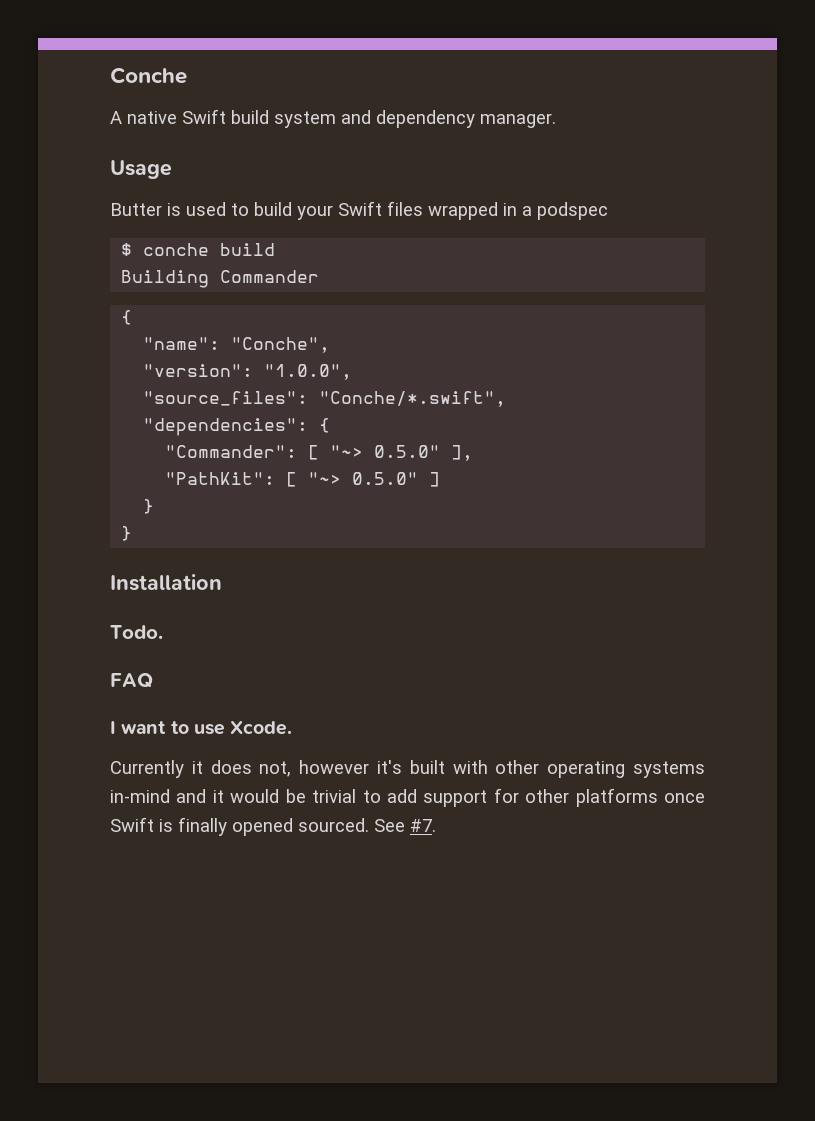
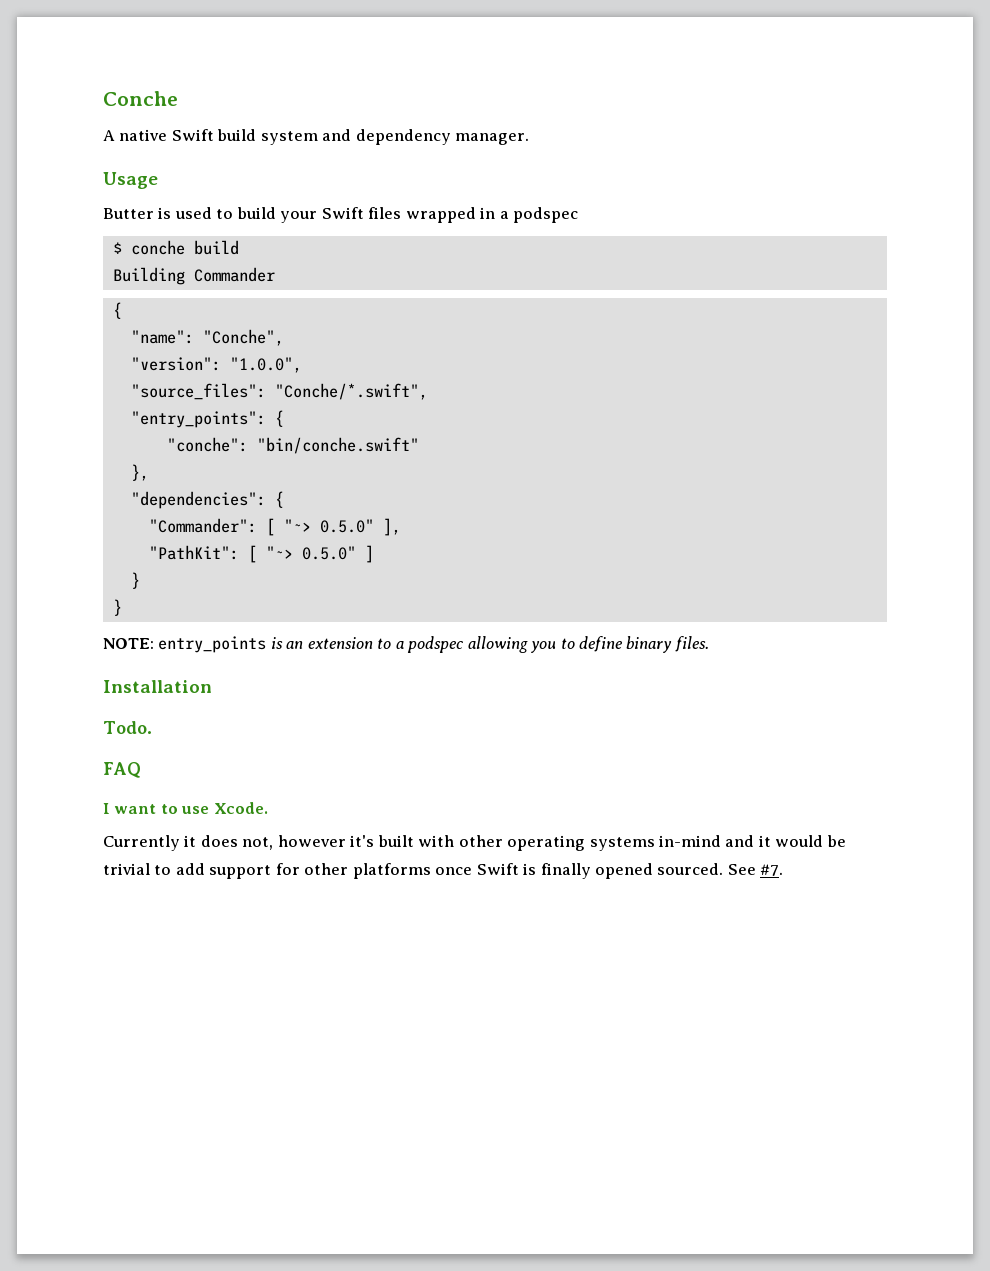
+ "entry_points": {
+ "conche": "bin/conche.swift"
+ },
+ NOTE: entry_points is an extension to a podspec allowing you to define binary files.

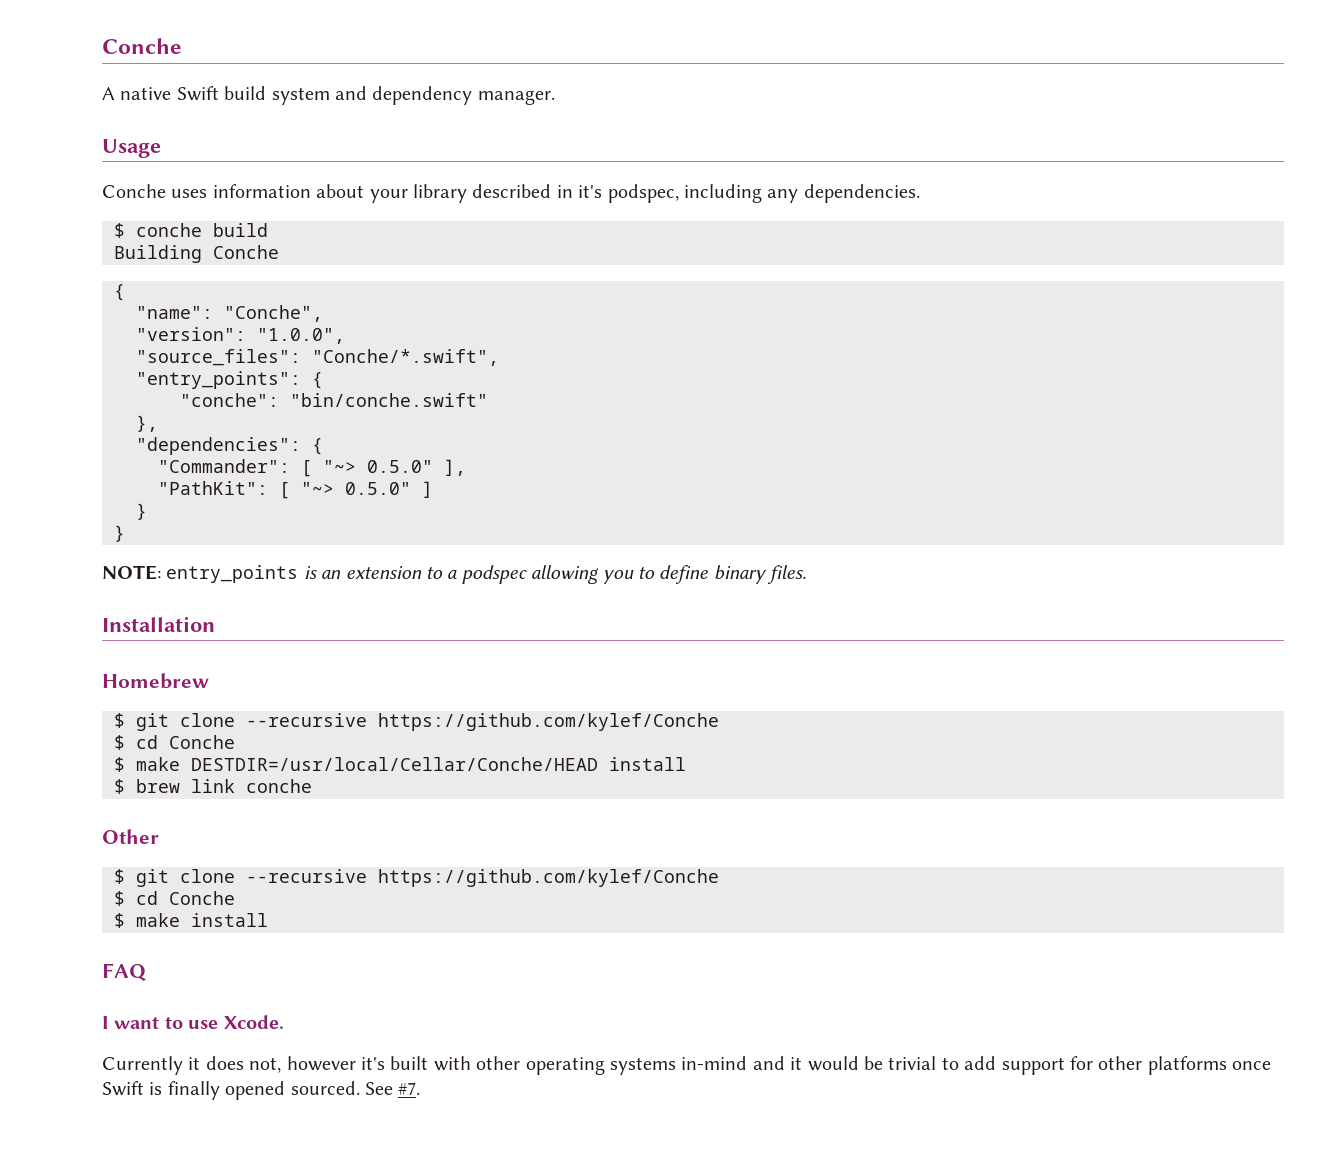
- Butter is used to build your Swift files wrapped in a podspec
+ Conche uses information about your library described in it's podspec, including any dependencies.
- Building Commander
+ Building Conche
- Todo.
+ Homebrew
+ $ git clone --recursive https://github.com/kylef/Conche
+ $ cd Conche
+ $ make DESTDIR=/usr/local/Cellar/Conche/HEAD install
+ $ brew link conche
+ Other
+ $ git clone --recursive https://github.com/kylef/Conche
+ $ cd Conche
+ $ make install

